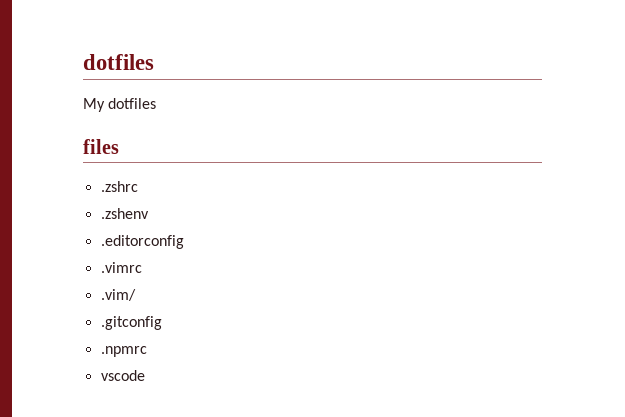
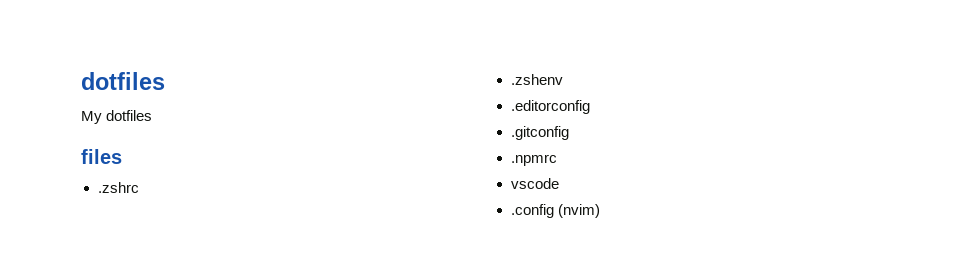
- .vimrc
- .vim/
+ .config (nvim)

